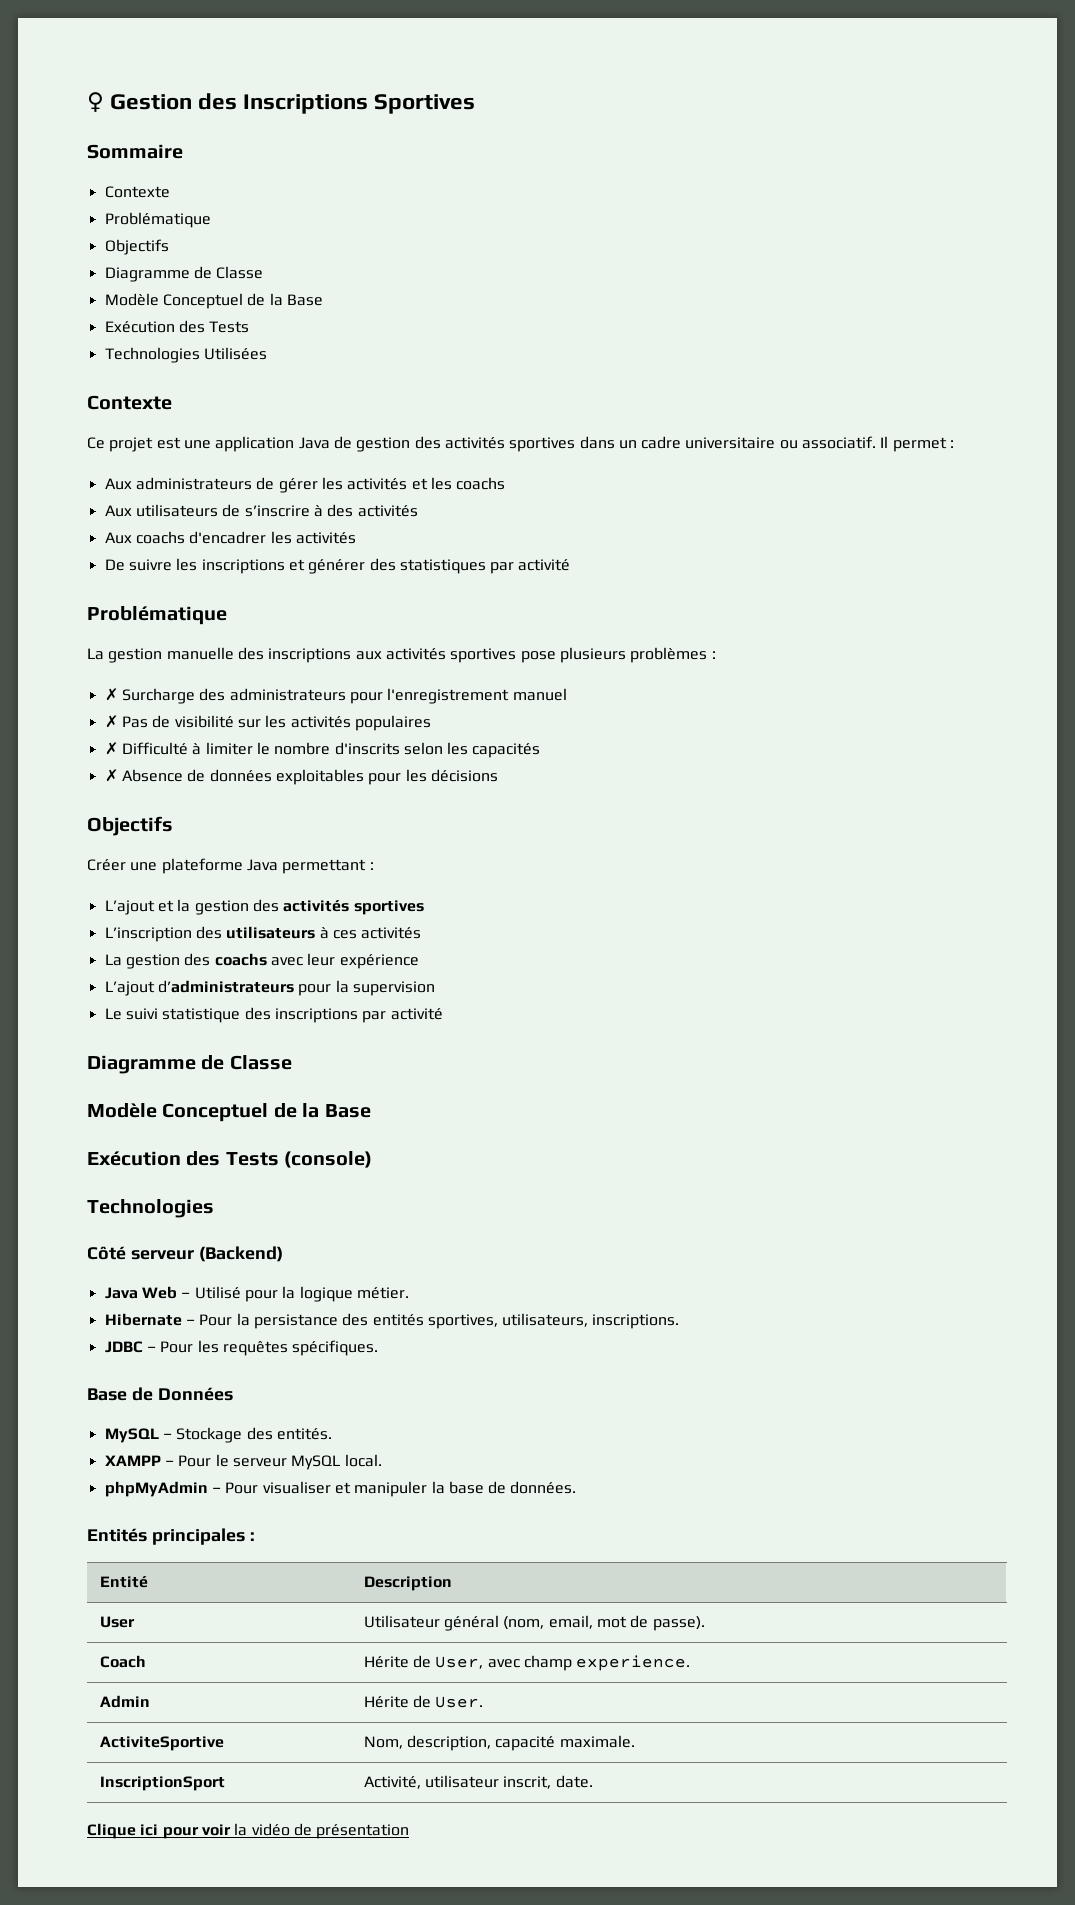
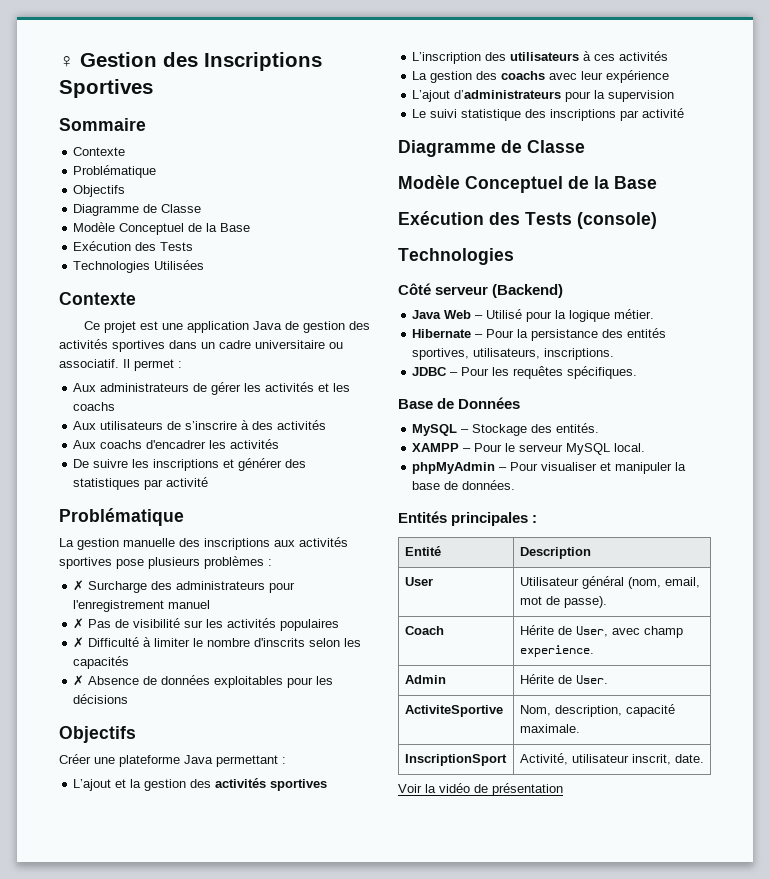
- Clique ici pour voir la vidéo de présentation
+ Voir la vidéo de présentation

